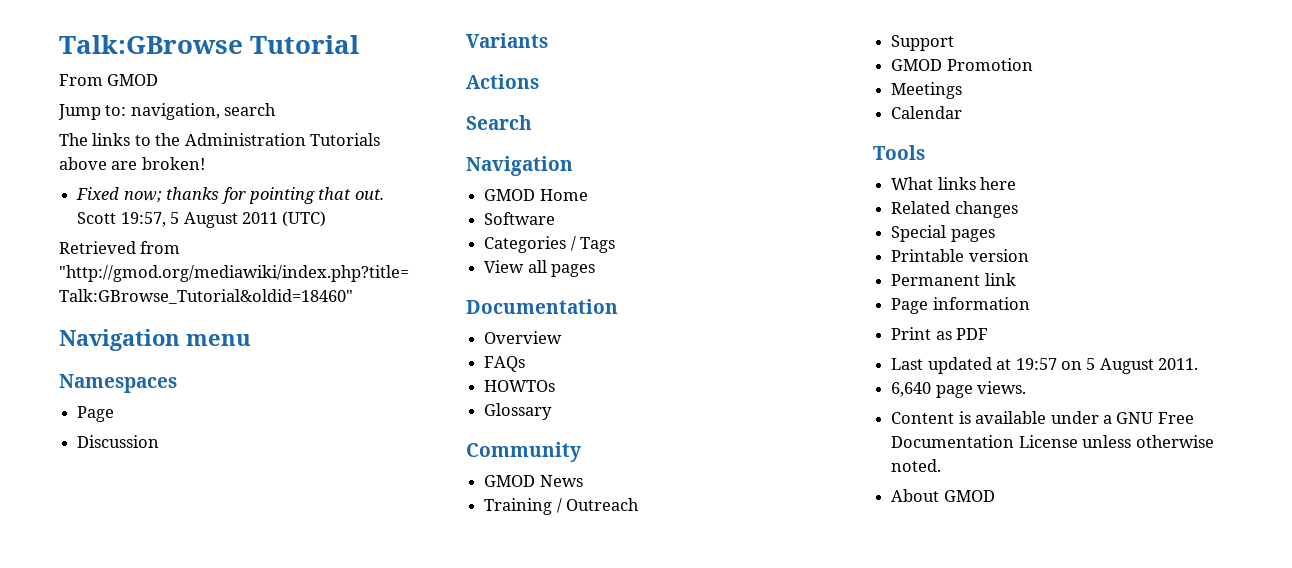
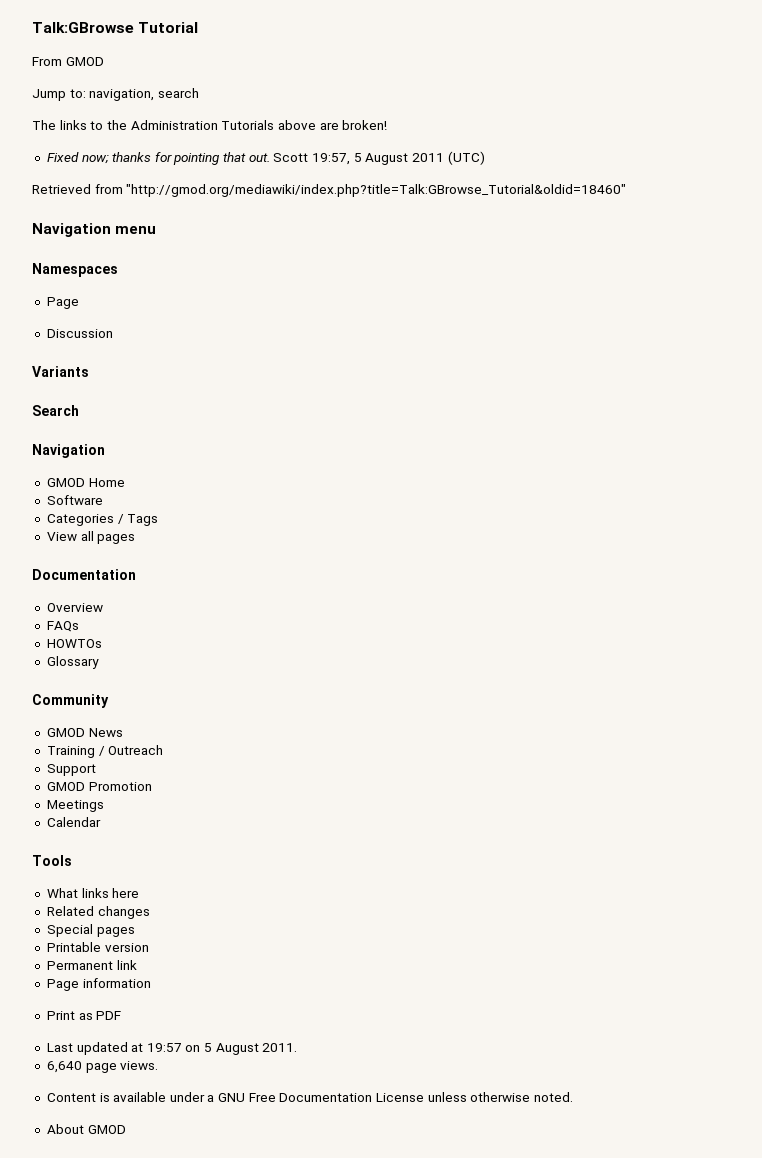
- Actions

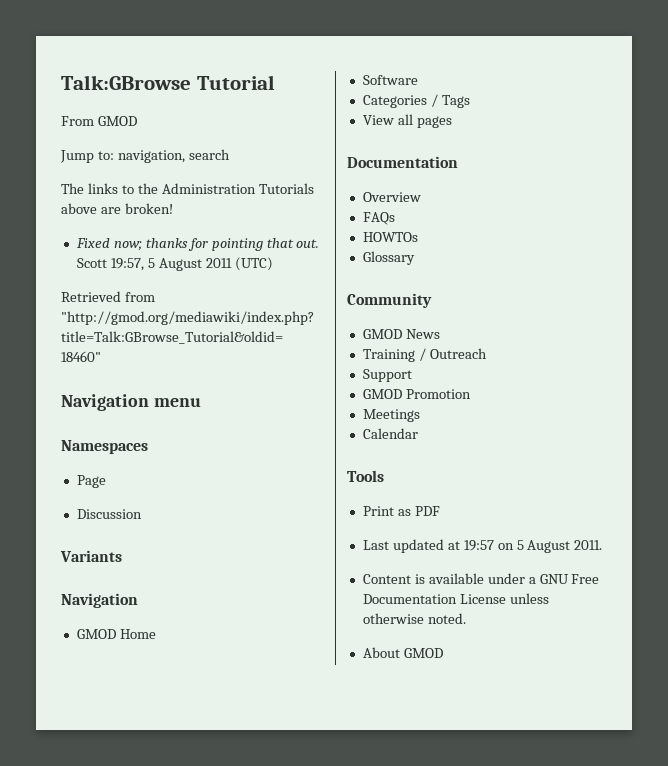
- Search
- What links here
- Related changes
- Special pages
- Printable version
- Permanent link
- Page information
- 6,640 page views.

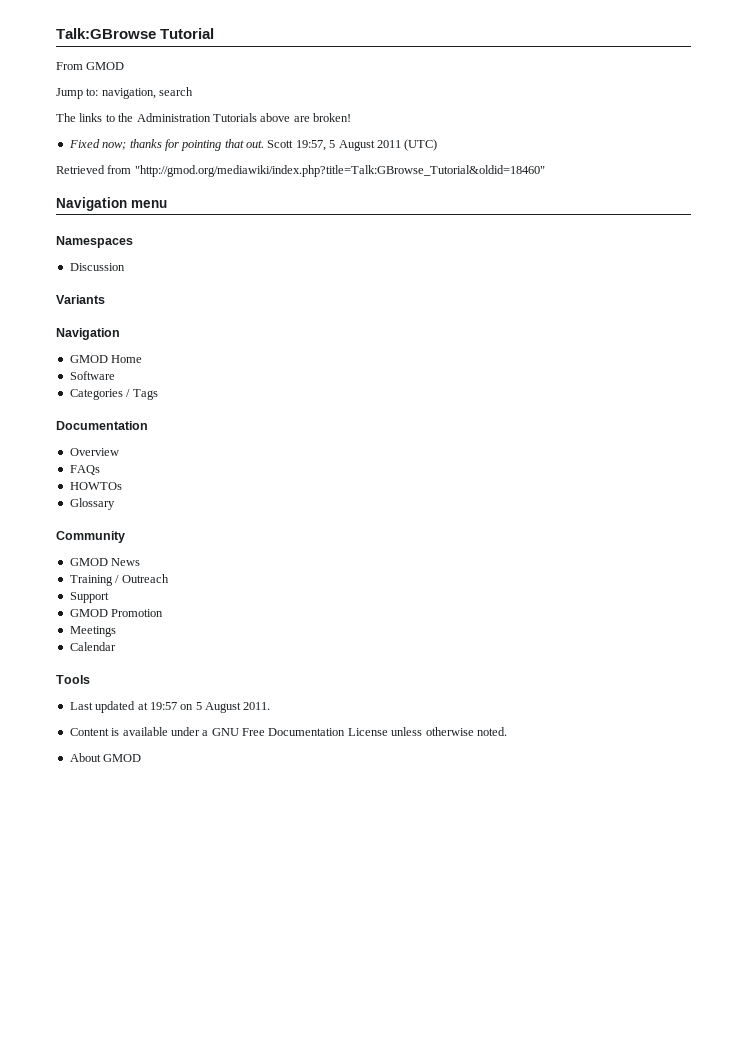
- Page
- View all pages
- Print as PDF

